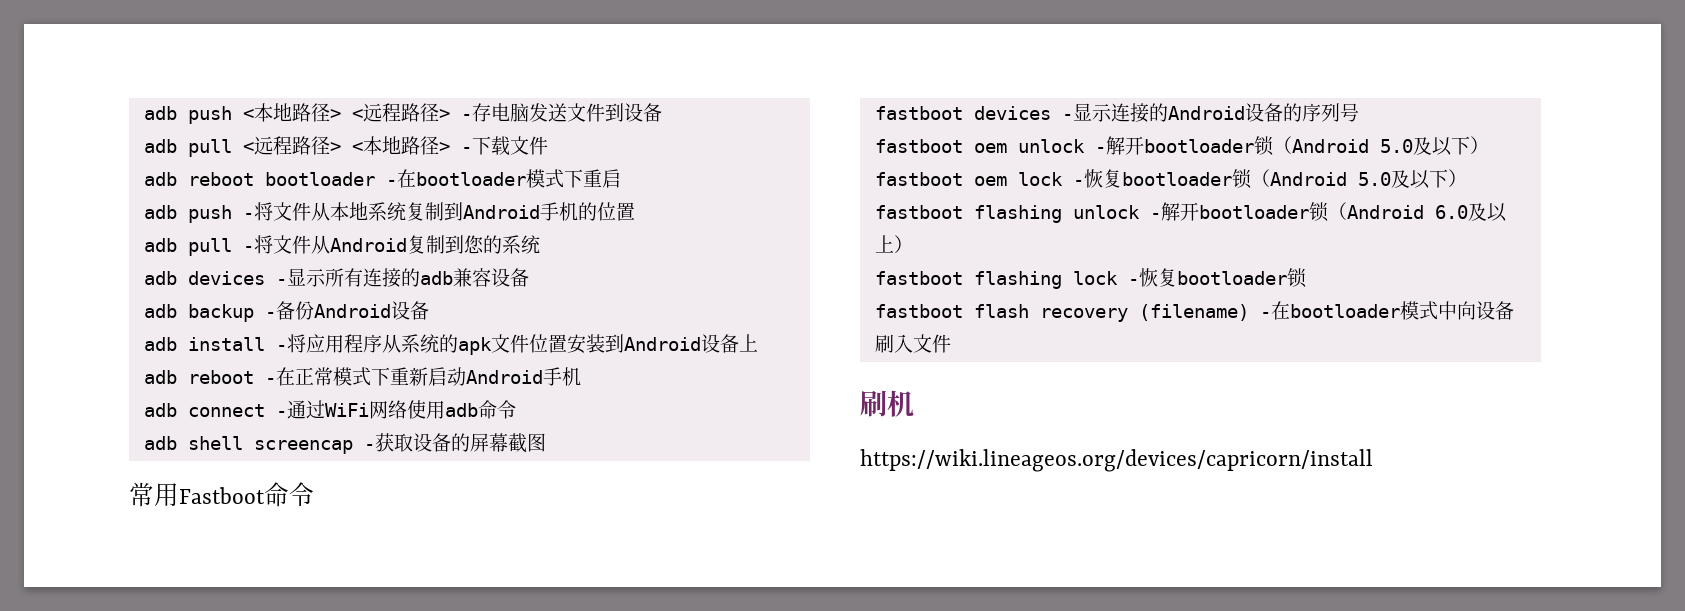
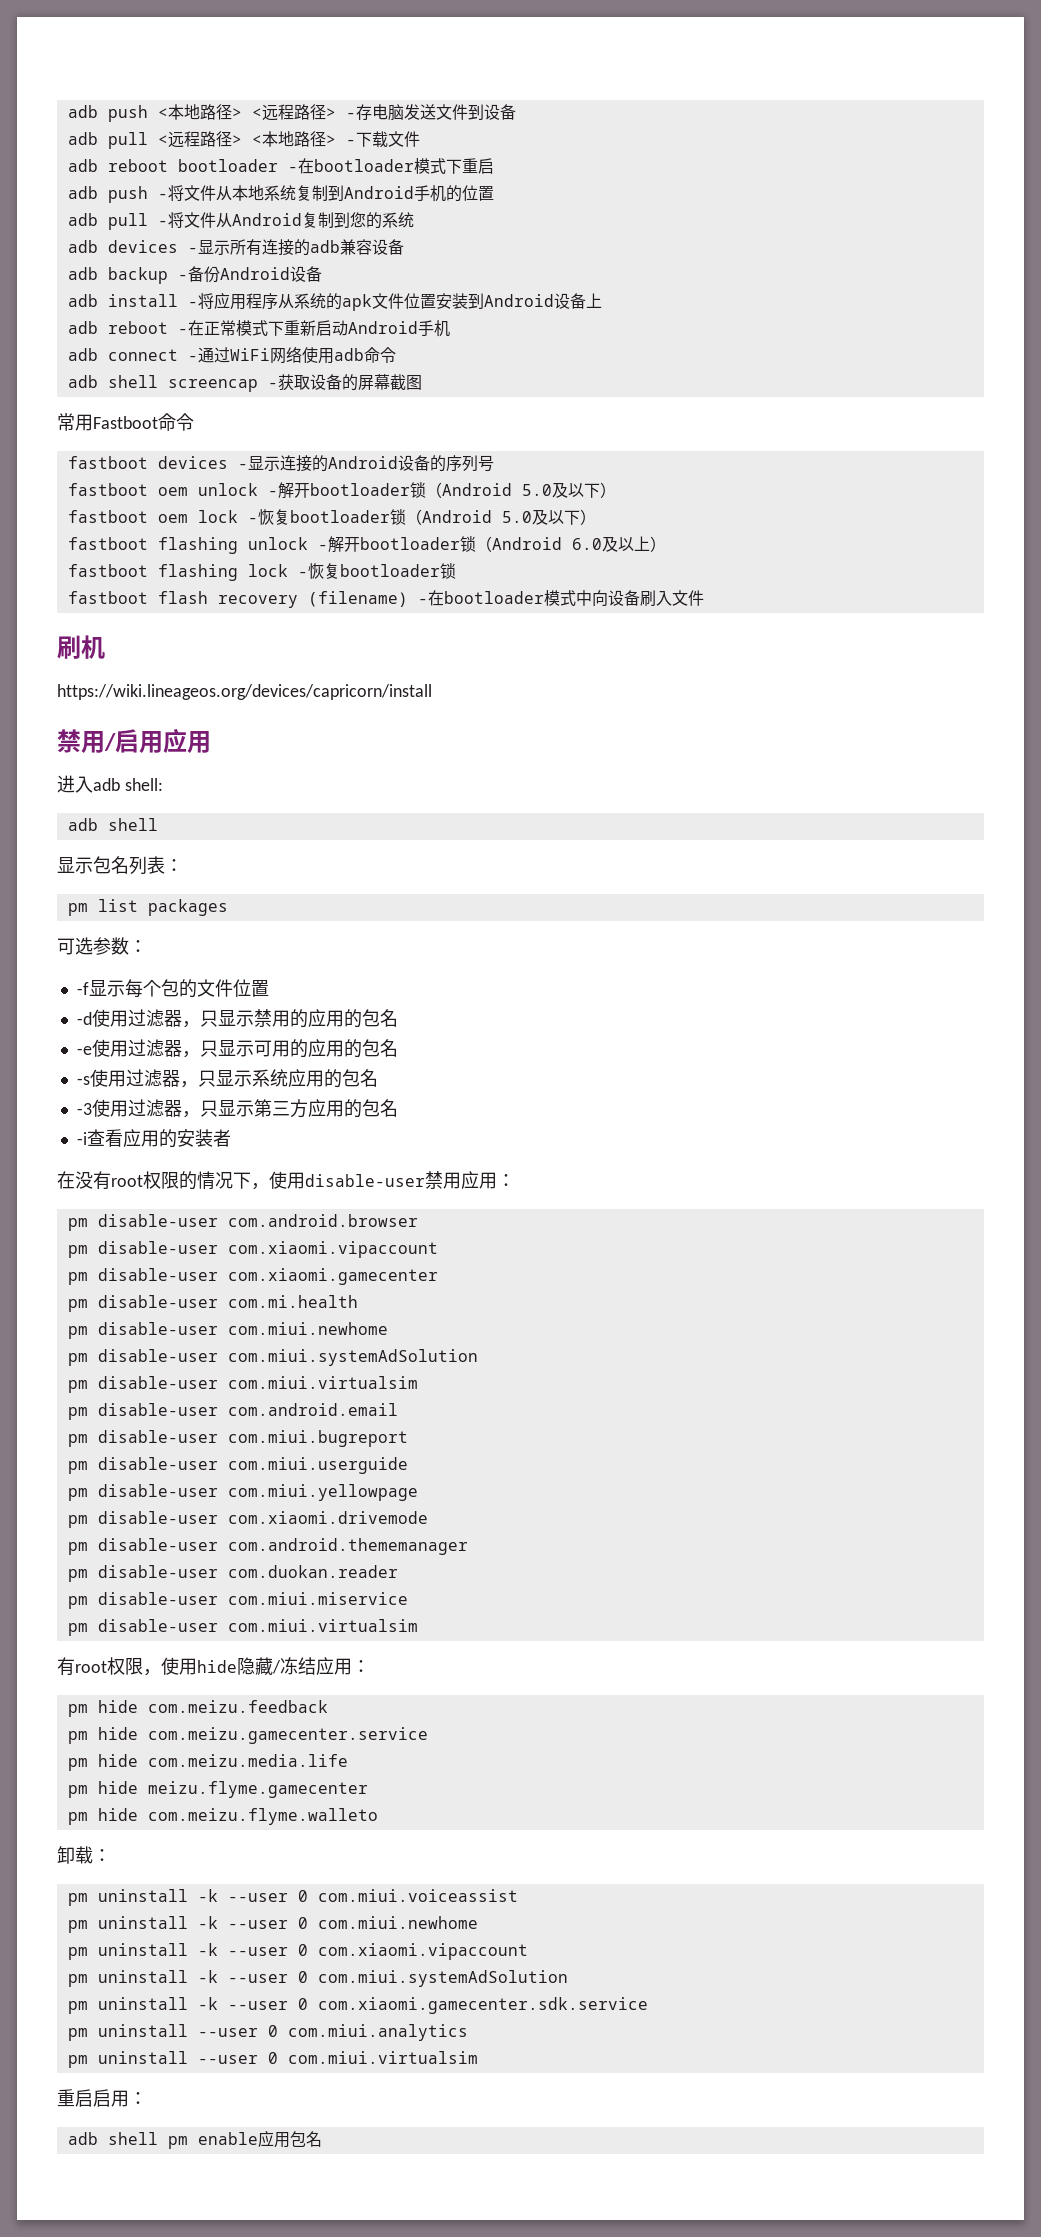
+ 禁用/启用应用
+ 进入adb shell:
+ adb shell
+ 显示包名列表：
+ pm list packages
+ 可选参数：
+ -f显示每个包的文件位置
+ -d使用过滤器，只显示禁用的应用的包名
+ -e使用过滤器，只显示可用的应用的包名
+ -s使用过滤器，只显示系统应用的包名
+ -3使用过滤器，只显示第三方应用的包名
+ -i查看应用的安装者
+ 在没有root权限的情况下，使用disable-user禁用应用：
+ pm disable-user com.android.browser
+ pm disable-user com.xiaomi.vipaccount
+ pm disable-user com.xiaomi.gamecenter
+ pm disable-user com.mi.health
+ pm disable-user com.miui.newhome
+ pm disable-user com.miui.systemAdSolution
+ pm disable-user com.miui.virtualsim
+ pm disable-user com.android.email
+ pm disable-user com.miui.bugreport
+ pm disable-user com.miui.userguide
+ pm disable-user com.miui.yellowpage
+ pm disable-user com.xiaomi.drivemode
+ pm disable-user com.android.thememanager
+ pm disable-user com.duokan.reader
+ pm disable-user com.miui.miservice
+ pm disable-user com.miui.virtualsim
+ 有root权限，使用hide隐藏/冻结应用：
+ pm hide com.meizu.feedback
+ pm hide com.meizu.gamecenter.service
+ pm hide com.meizu.media.life
+ pm hide meizu.flyme.gamecenter
+ pm hide com.meizu.flyme.walleto
+ 卸载：
+ pm uninstall -k --user 0 com.miui.voiceassist
+ pm uninstall -k --user 0 com.miui.newhome
+ pm uninstall -k --user 0 com.xiaomi.vipaccount
+ pm uninstall -k --user 0 com.miui.systemAdSolution
+ pm uninstall -k --user 0 com.xiaomi.gamecenter.sdk.service
+ pm uninstall --user 0 com.miui.analytics
+ pm uninstall --user 0 com.miui.virtualsim
+ 重启启用：
+ adb shell pm enable应用包名

